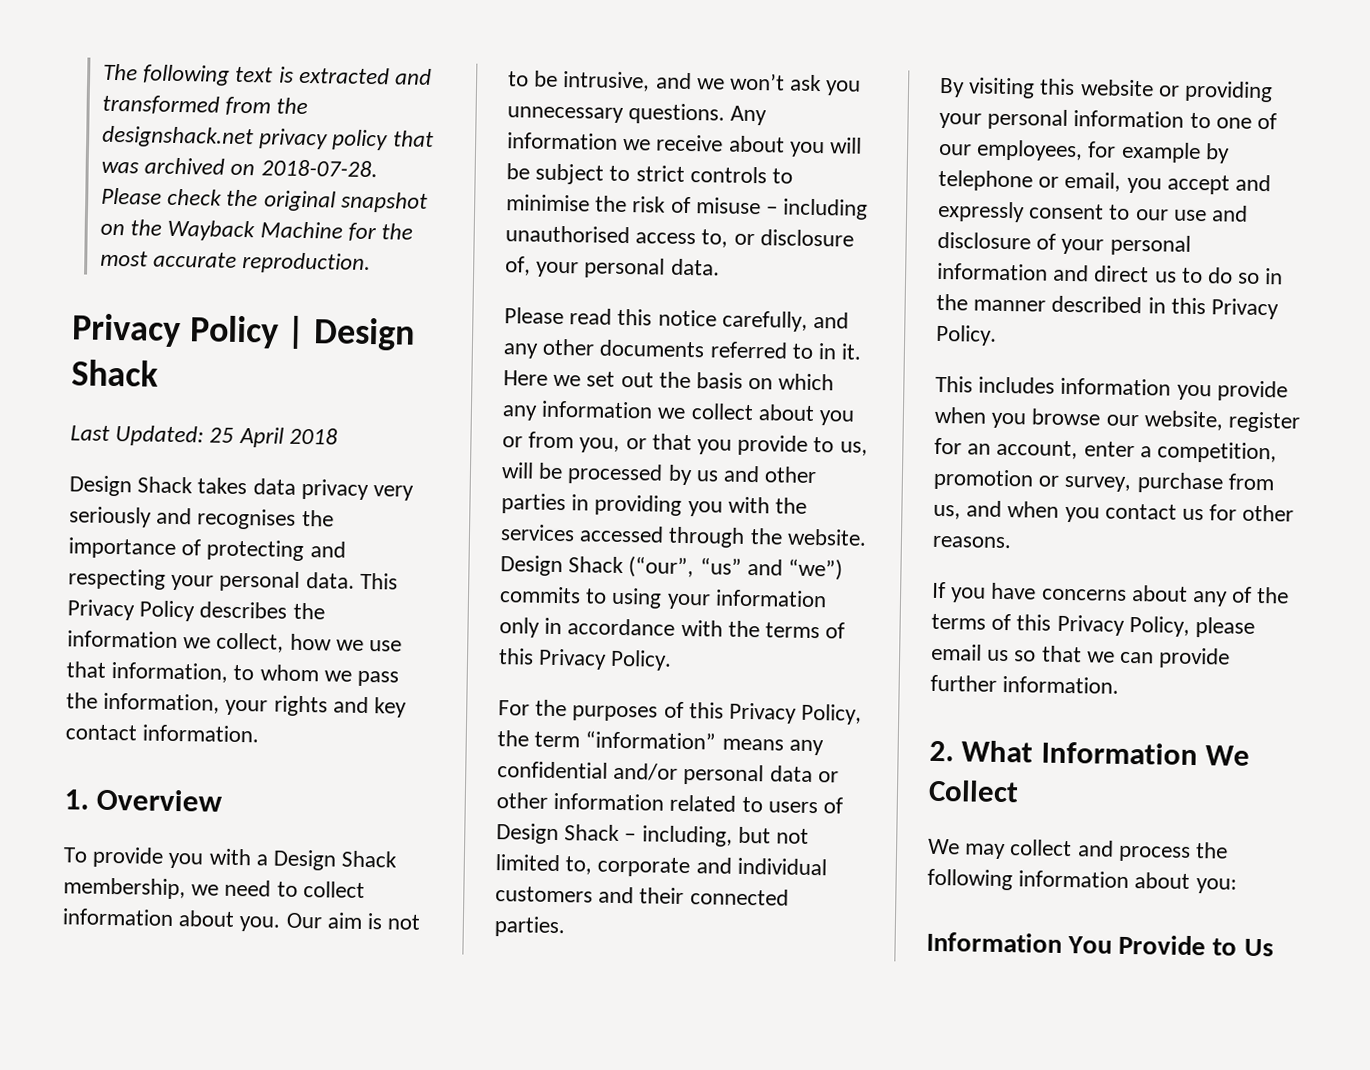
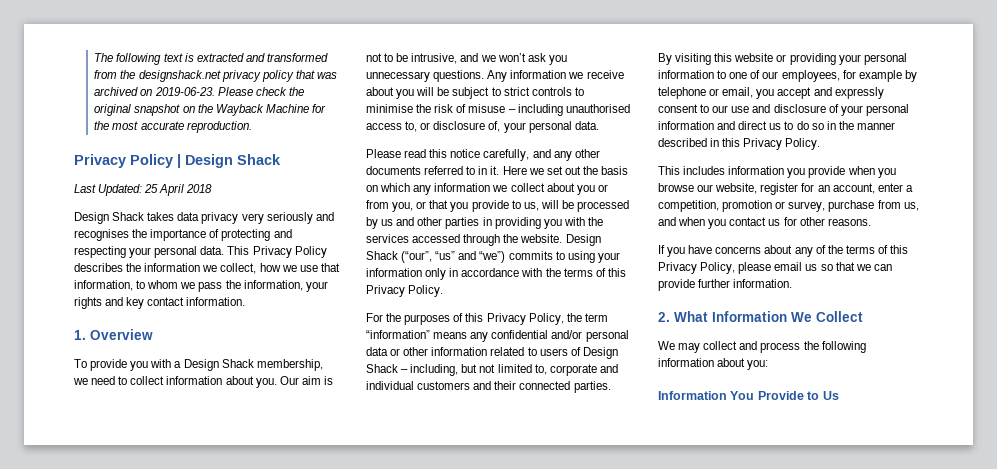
- The following text is extracted and transformed from the designshack.net privacy policy that was archived on 2018-07-28.
+ The following text is extracted and transformed from the designshack.net privacy policy that was archived on 2019-06-23.

